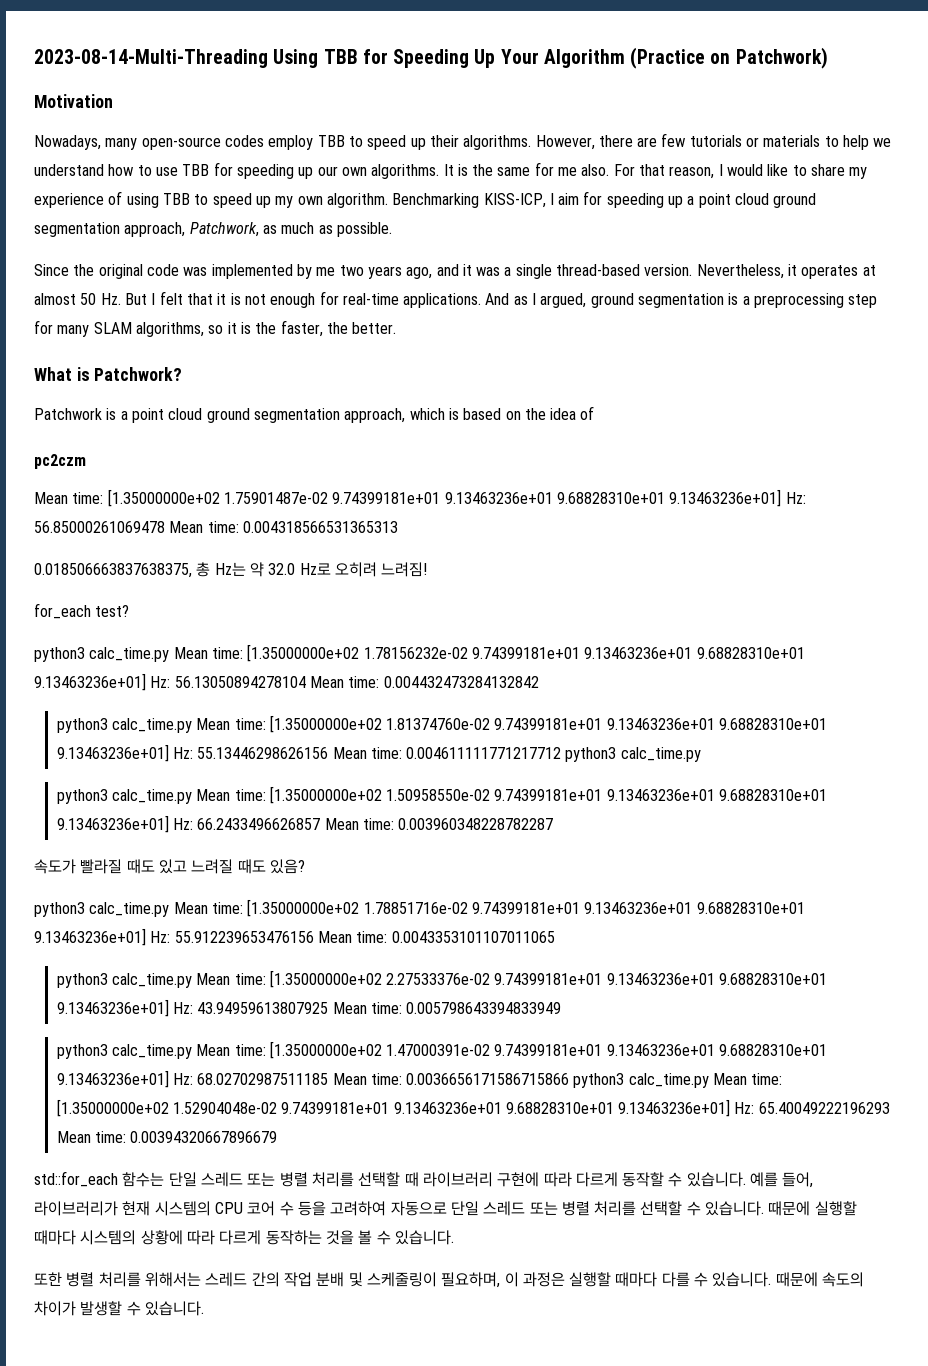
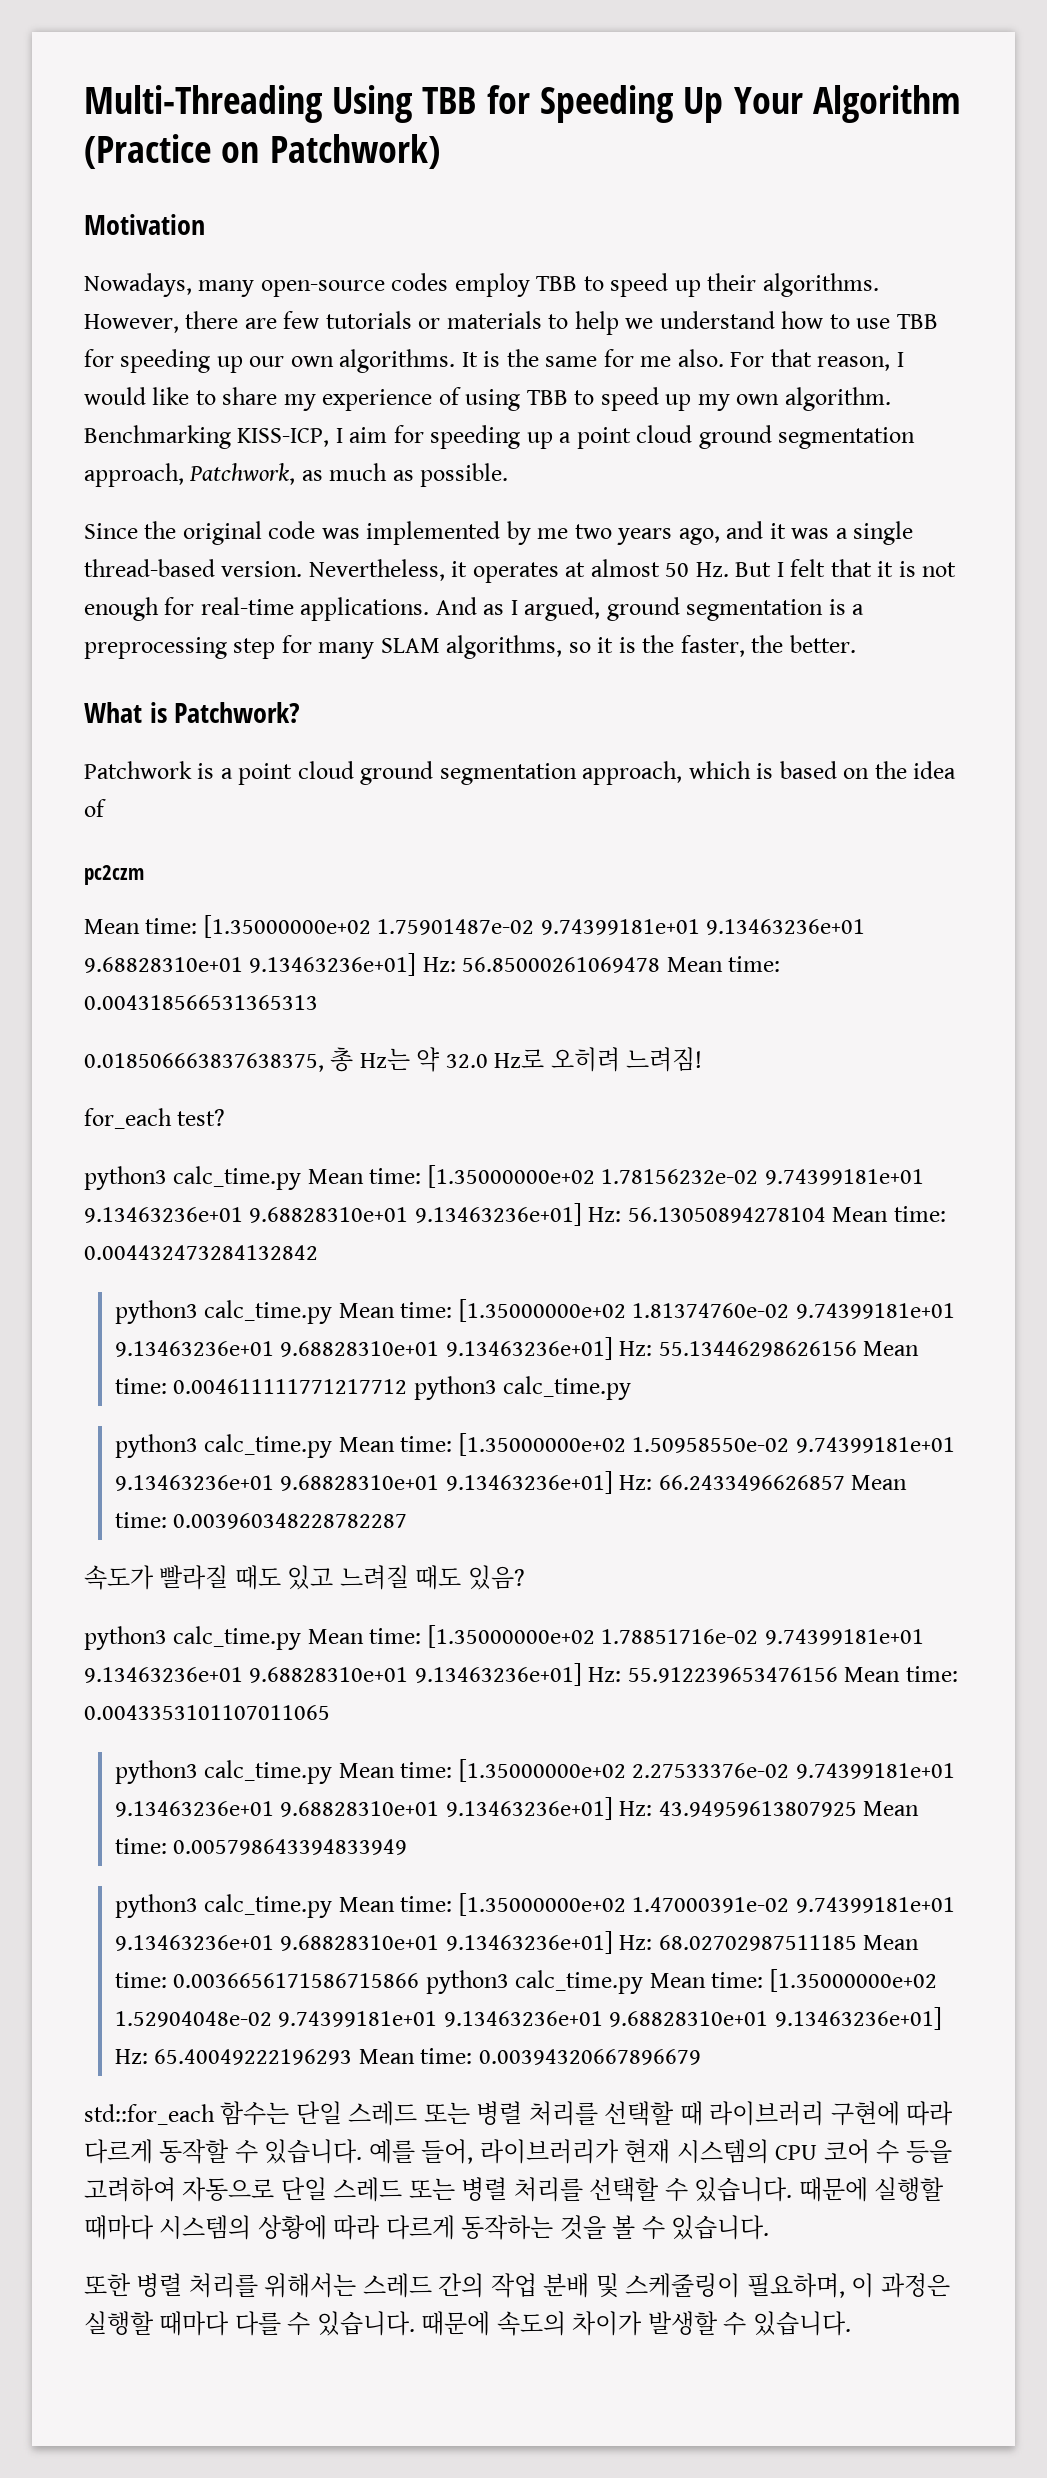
- 2023-08-14-Multi-Threading Using TBB for Speeding Up Your Algorithm (Practice on Patchwork)
+ Multi-Threading Using TBB for Speeding Up Your Algorithm (Practice on Patchwork)

